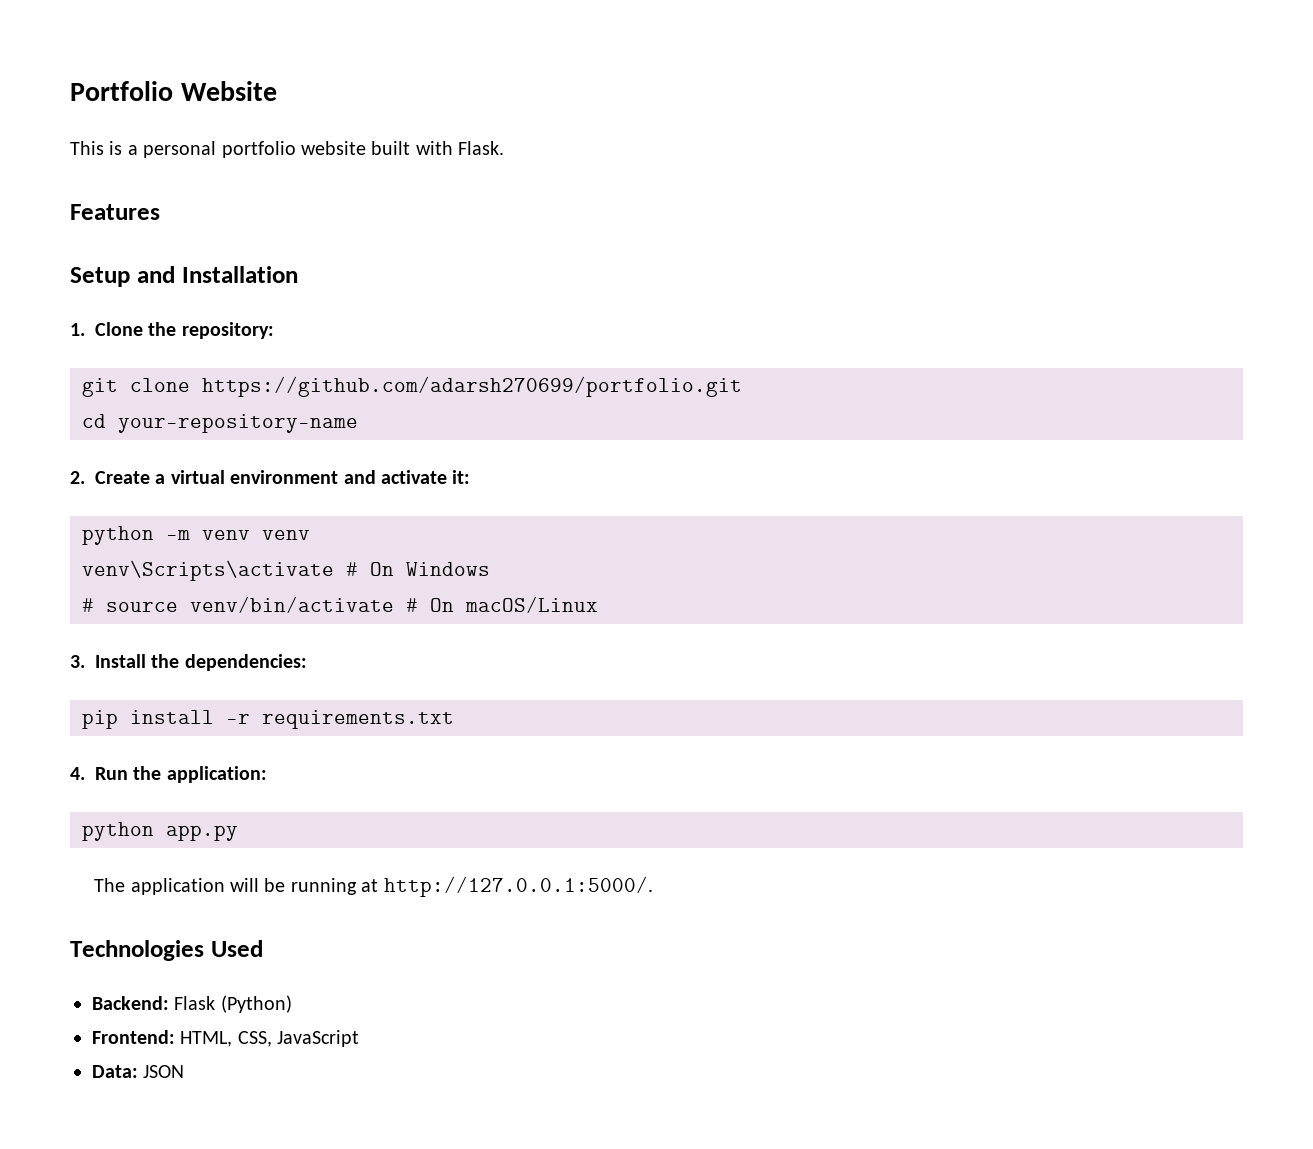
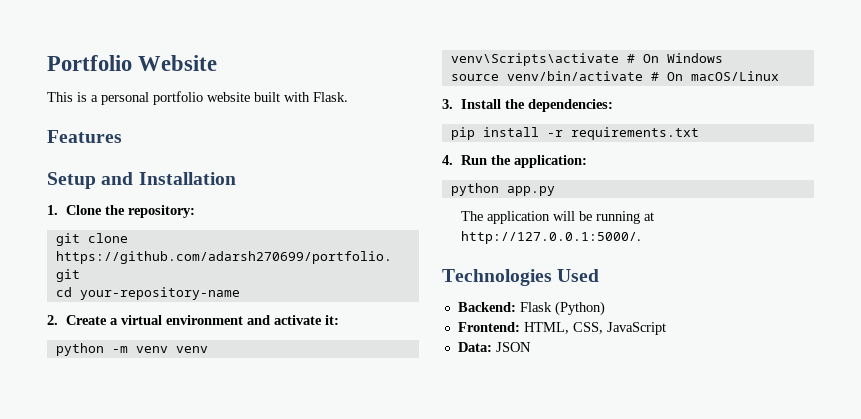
- # source venv/bin/activate # On macOS/Linux
+ source venv/bin/activate # On macOS/Linux

